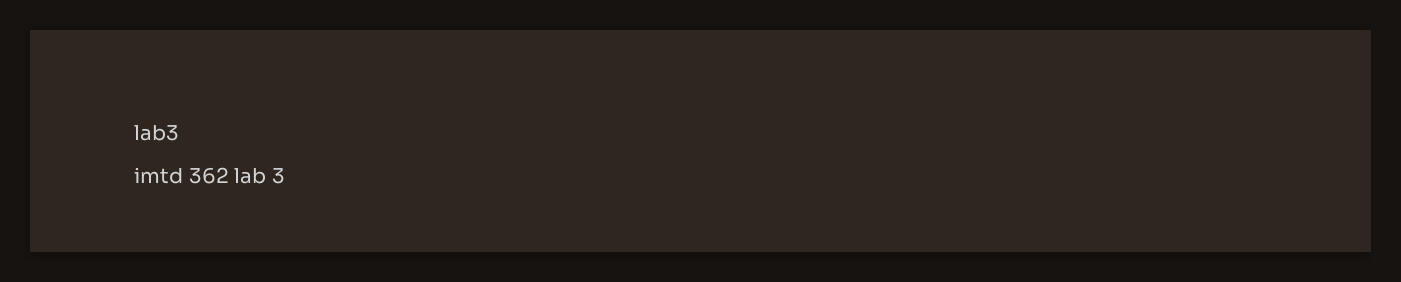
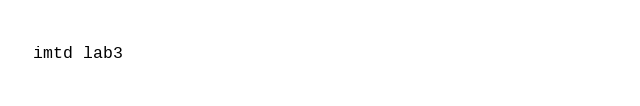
- lab3
+ imtd lab3
- imtd 362 lab 3

